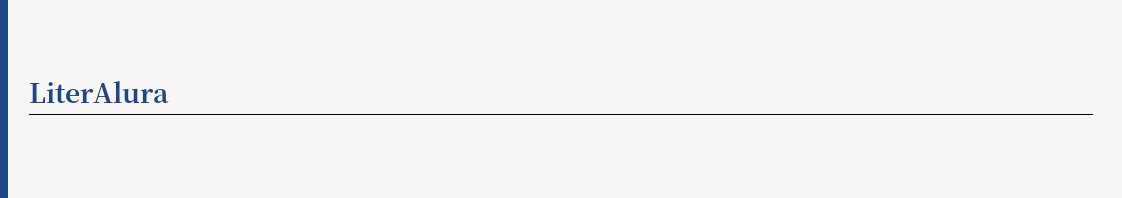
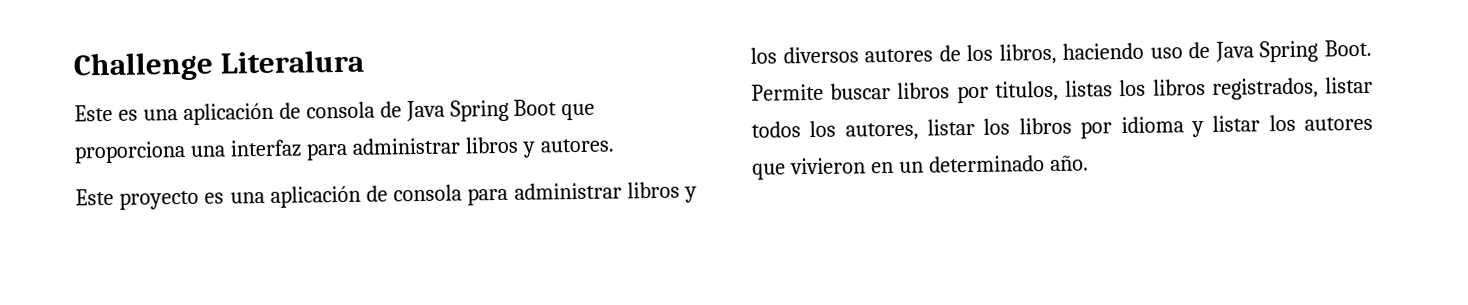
- LiterAlura
+ Challenge Literalura
+ Este es una aplicación de consola de Java Spring Boot que proporciona una interfaz para administrar libros y autores.
+ Este proyecto es una aplicación de consola para administrar libros y los diversos autores de los libros, haciendo uso de Java Spring Boot. Permite buscar libros por titulos, listas los libros registrados, listar todos los autores, listar los libros por idioma y listar los autores que vivieron en un determinado año.

